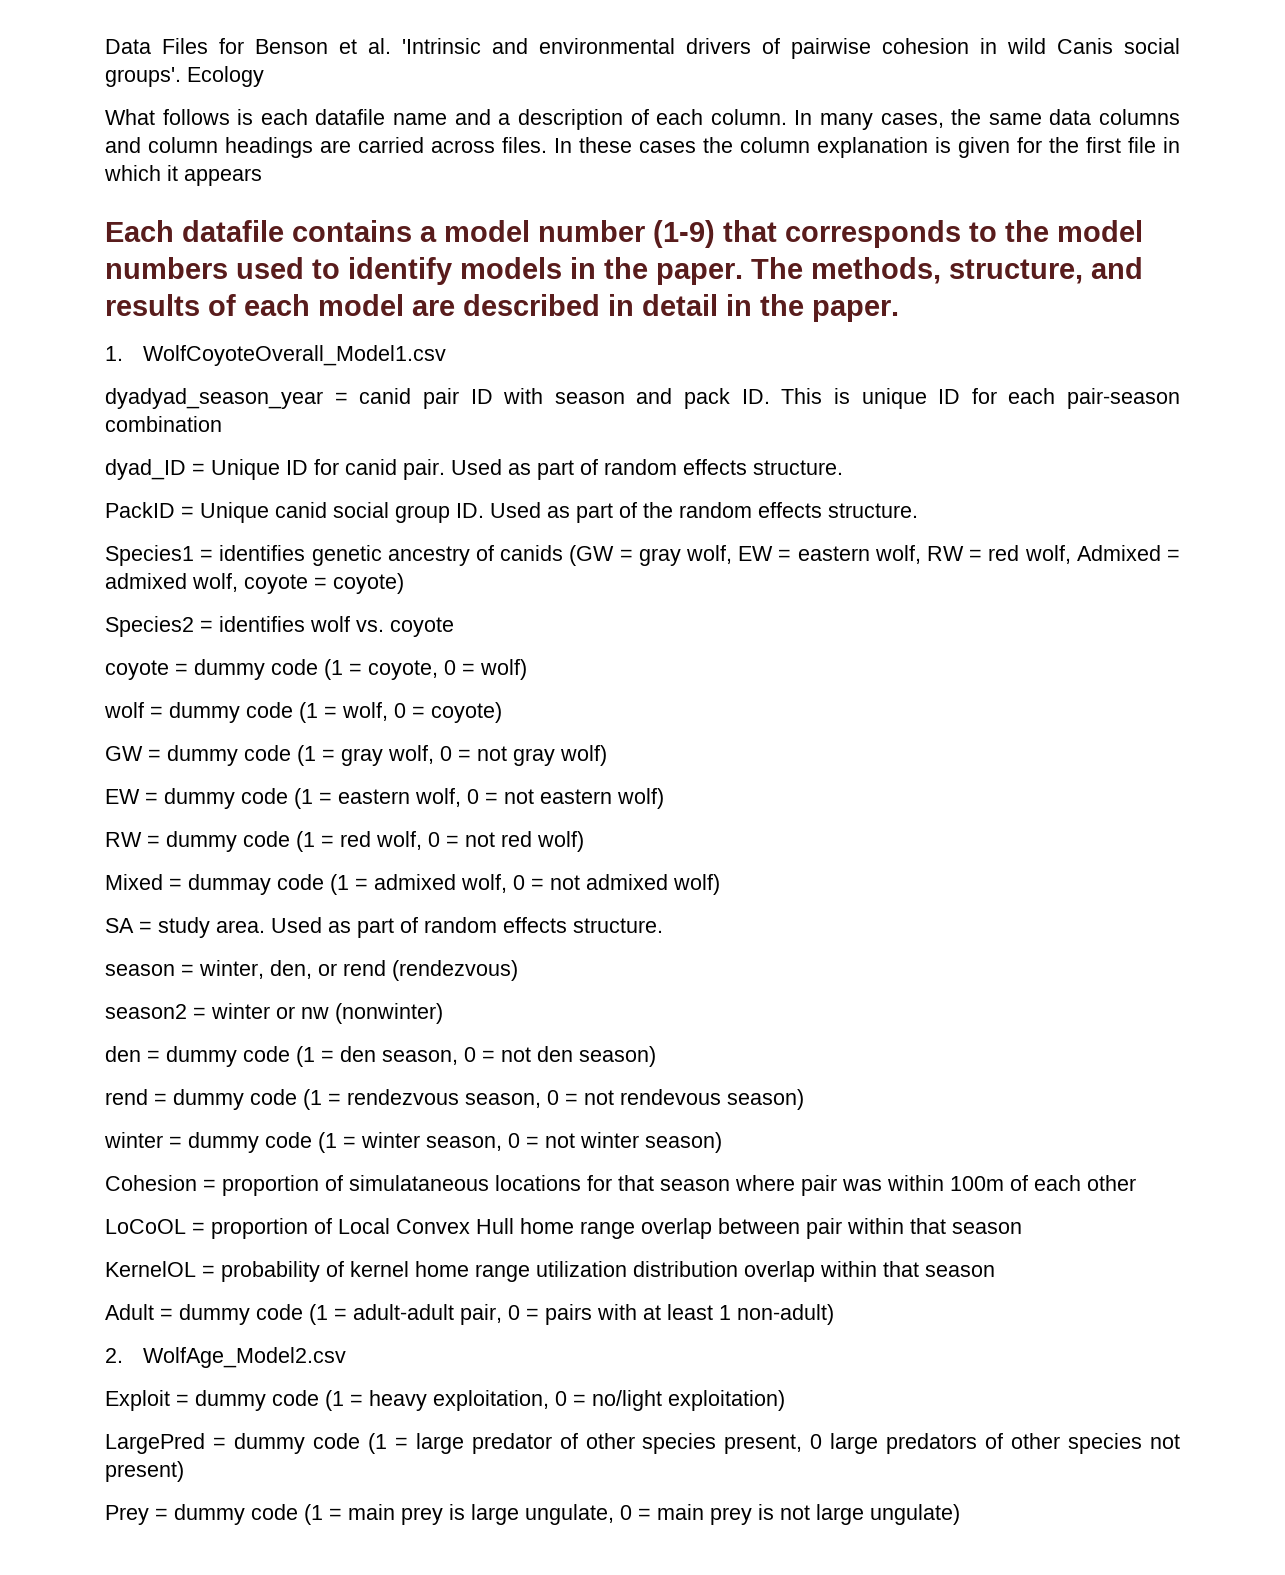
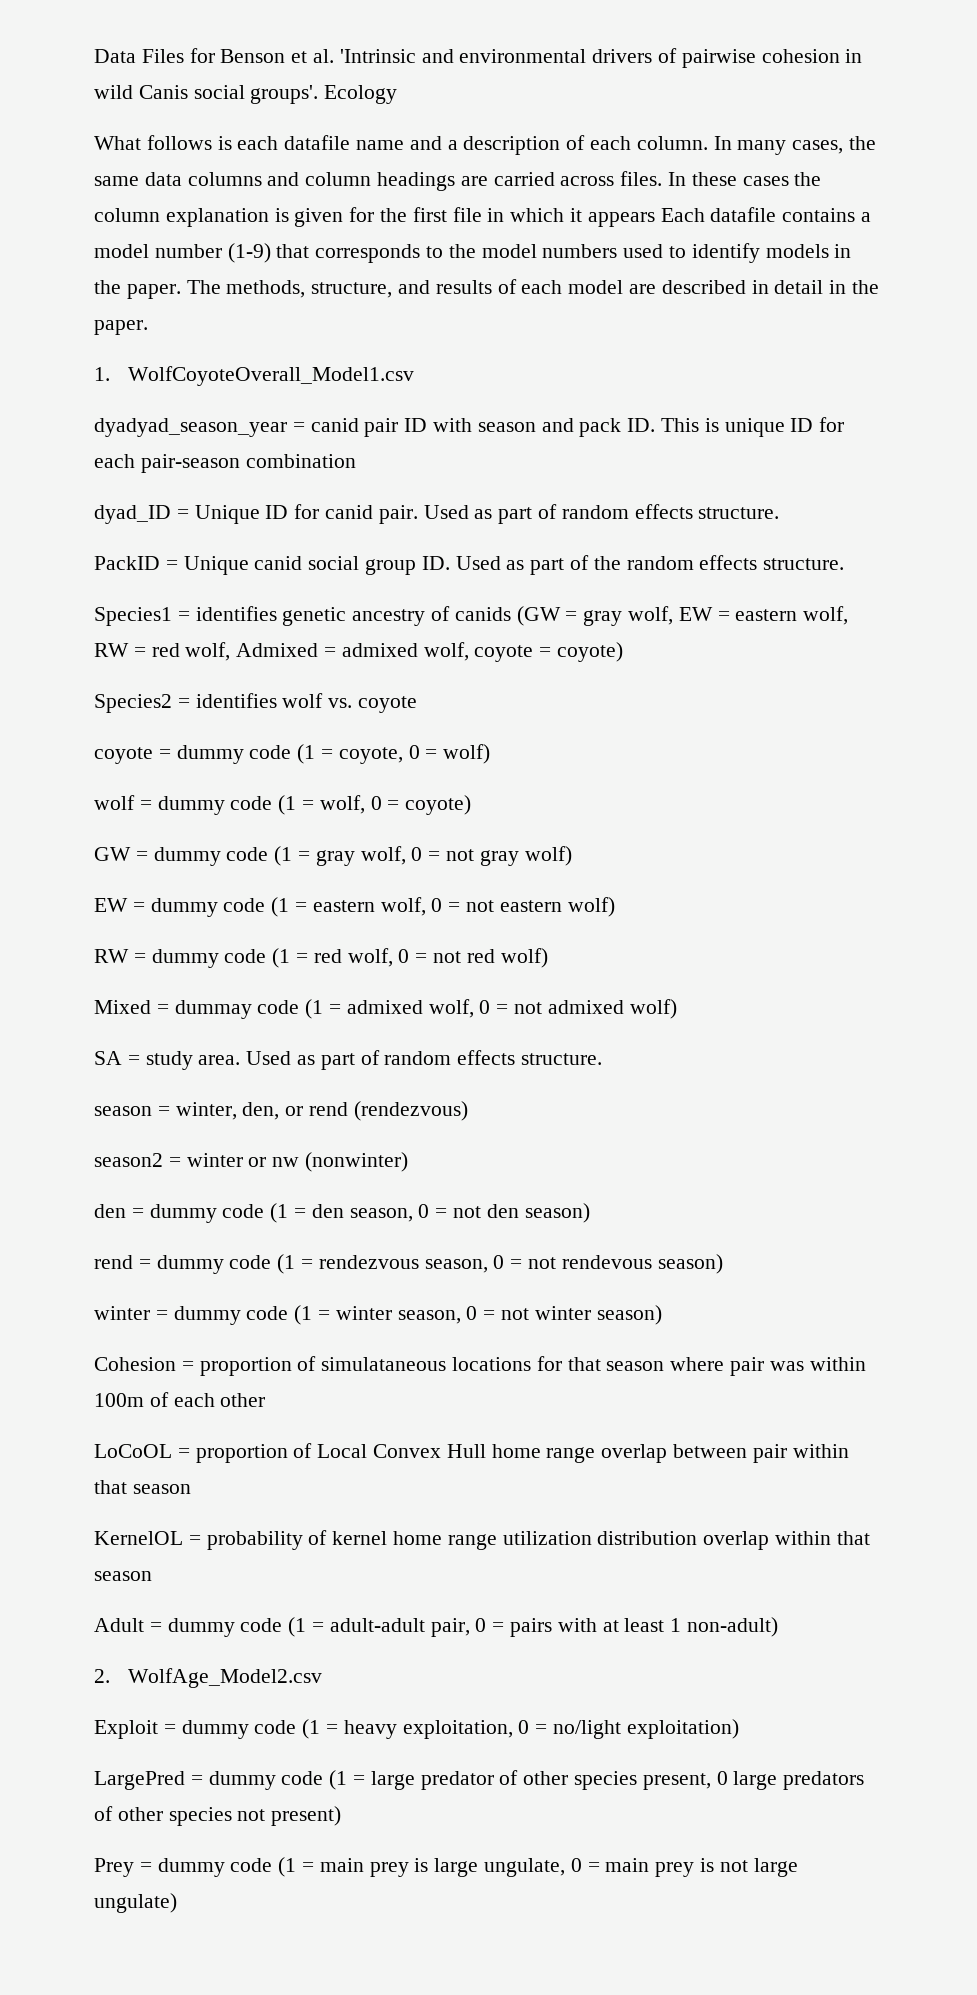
- In these cases the column explanation is given for the first file in which it appears
- Each datafile contains a model number (1-9) that corresponds to the model numbers used to identify models in the paper.
+ In these cases the column explanation is given for the first file in which it appears Each datafile contains a model number (1-9) that corresponds to the model numbers used to identify models in the paper.

